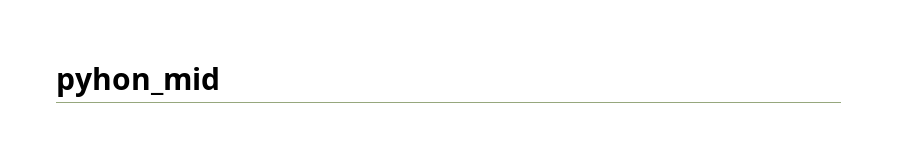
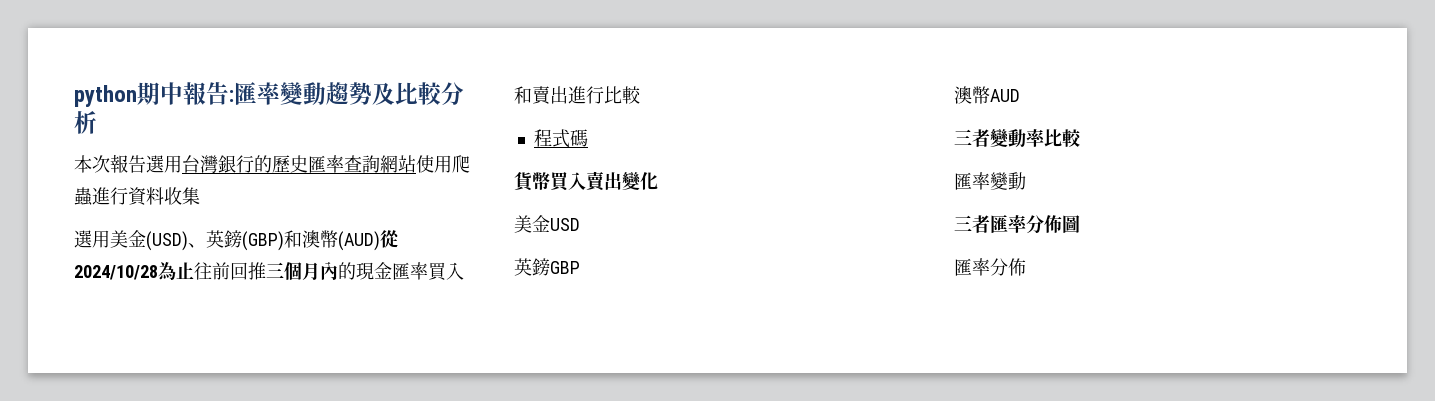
- pyhon_mid
+ python期中報告:匯率變動趨勢及比較分析
+ 本次報告選用台灣銀行的歷史匯率查詢網站使用爬蟲進行資料收集
+ 選用美金(USD)、英鎊(GBP)和澳幣(AUD)從2024/10/28為止往前回推三個月內的現金匯率買入和賣出進行比較
+ 程式碼
+ 貨幣買入賣出變化
+ 美金USD
+ 英鎊GBP
+ 澳幣AUD
+ 三者變動率比較
+ 匯率變動
+ 三者匯率分佈圖
+ 匯率分佈

